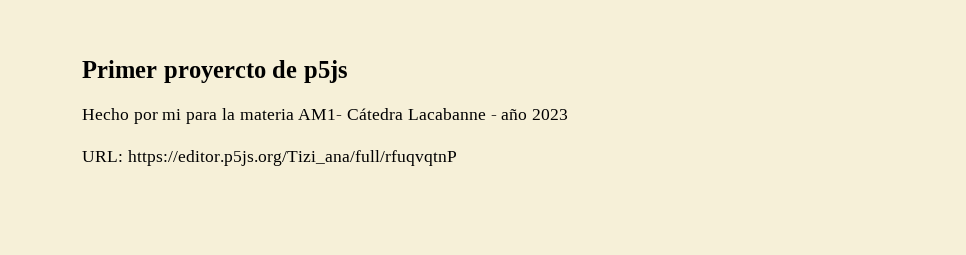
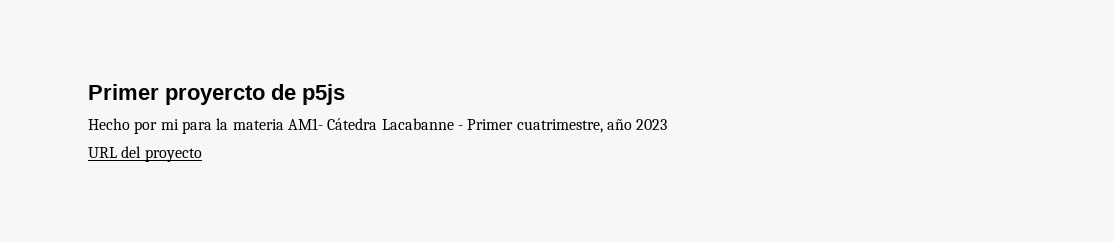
- Hecho por mi para la materia AM1- Cátedra Lacabanne - año 2023
+ Hecho por mi para la materia AM1- Cátedra Lacabanne - Primer cuatrimestre, año 2023
- URL: https://editor.p5js.org/Tizi_ana/full/rfuqvqtnP
+ URL del proyecto

